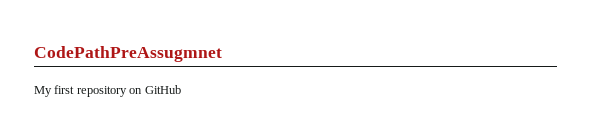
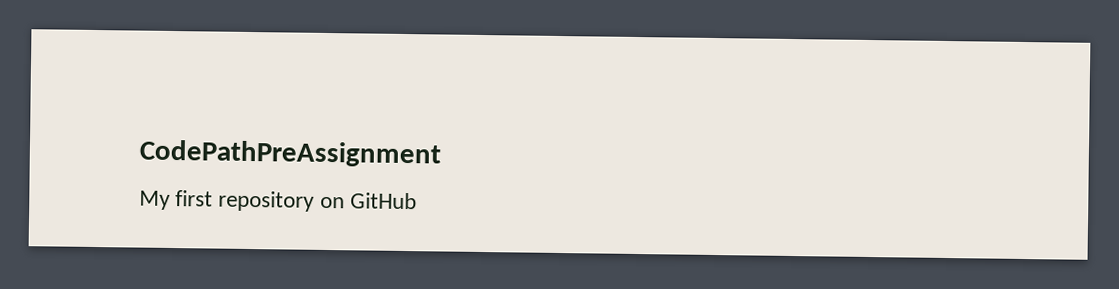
- CodePathPreAssugmnet
+ CodePathPreAssignment

